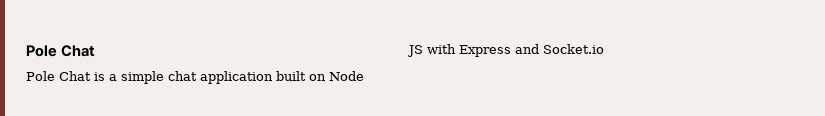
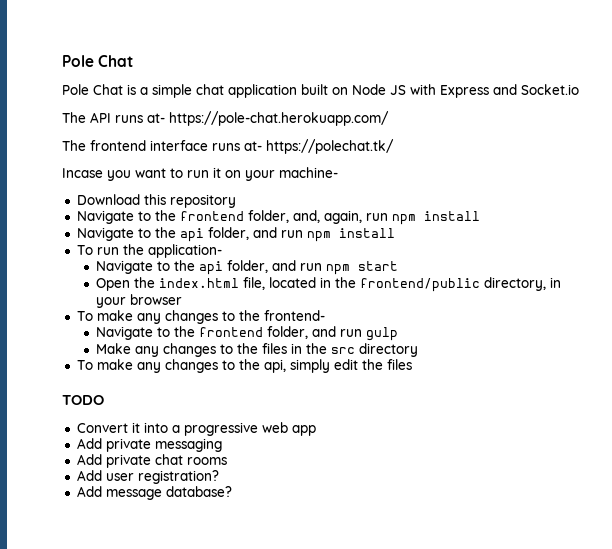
+ The API runs at- https://pole-chat.herokuapp.com/
+ The frontend interface runs at- https://polechat.tk/
+ Incase you want to run it on your machine-
+ Download this repository
+ Navigate to the frontend folder, and, again, run npm install
+ Navigate to the api folder, and run npm install
+ To run the application-
+ Navigate to the api folder, and run npm start
+ Open the index.html file, located in the frontend/public directory, in your browser
+ To make any changes to the frontend-
+ Navigate to the frontend folder, and run gulp
+ Make any changes to the files in the src directory
+ To make any changes to the api, simply edit the files
+ TODO
+ Convert it into a progressive web app
+ Add private messaging
+ Add private chat rooms
+ Add user registration?
+ Add message database?

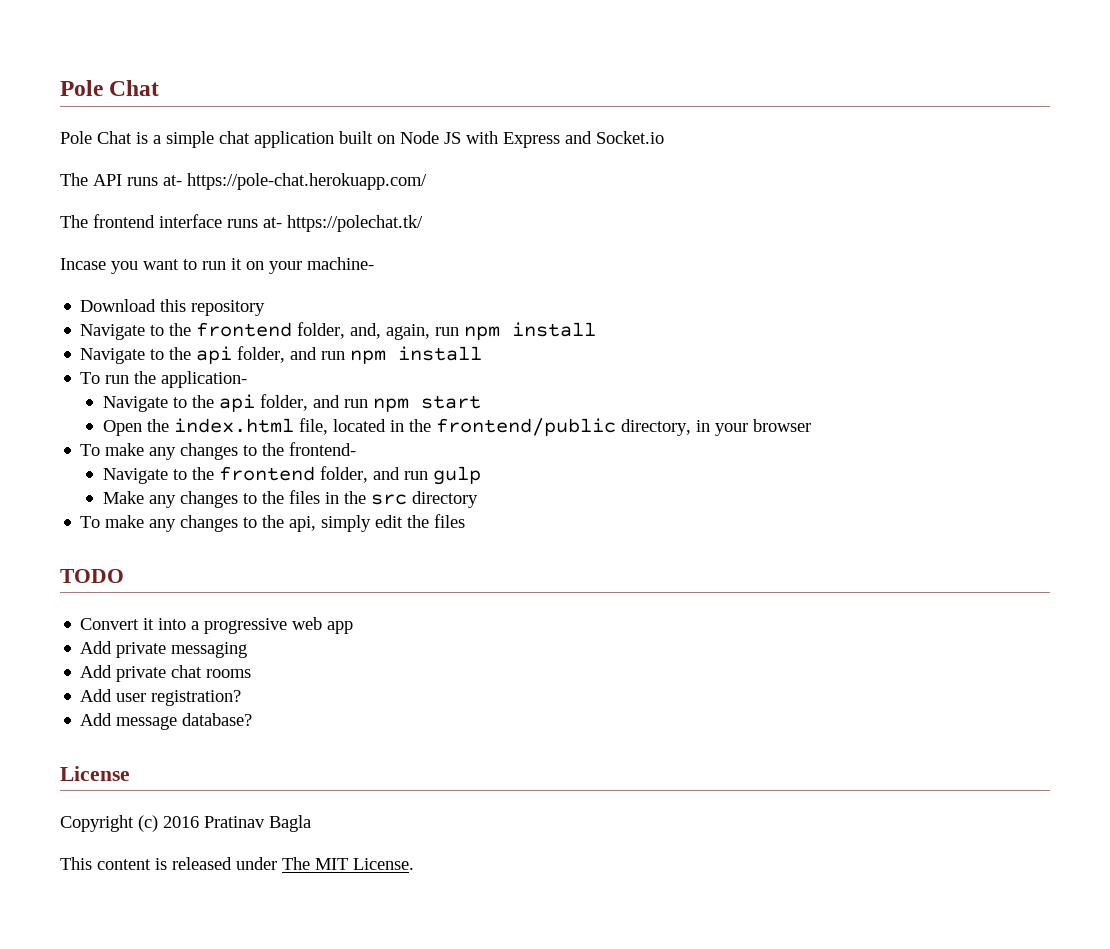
+ License
+ Copyright (c) 2016 Pratinav Bagla
+ This content is released under The MIT License.

